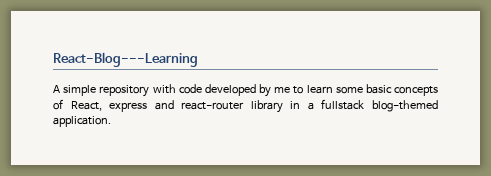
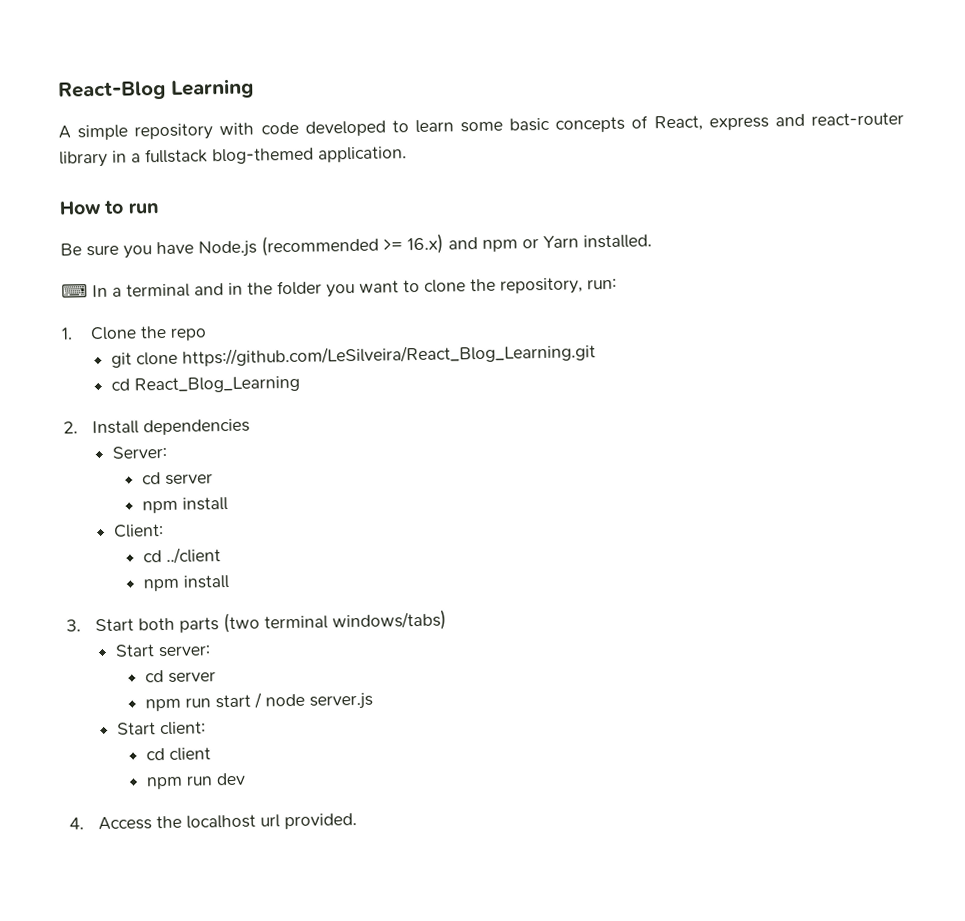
- React-Blog---Learning
+ React-Blog Learning
- A simple repository with code developed by me to learn some basic concepts of React, express and react-router library in a fullstack blog-themed application.
+ A simple repository with code developed to learn some basic concepts of React, express and react-router library in a fullstack blog-themed application.
+ How to run
+ Be sure you have Node.js (recommended >= 16.x) and npm or Yarn installed.
+ ⌨ In a terminal and in the folder you want to clone the repository, run:
+ 1. Clone the repo
+ git clone https://github.com/LeSilveira/React_Blog_Learning.git
+ cd React_Blog_Learning
+ 2. Install dependencies
+ Server:
+ cd server
+ npm install
+ Client:
+ cd ../client
+ npm install
+ 3. Start both parts (two terminal windows/tabs)
+ Start server:
+ cd server
+ npm run start / node server.js
+ Start client:
+ cd client
+ npm run dev
+ 4. Access the localhost url provided.

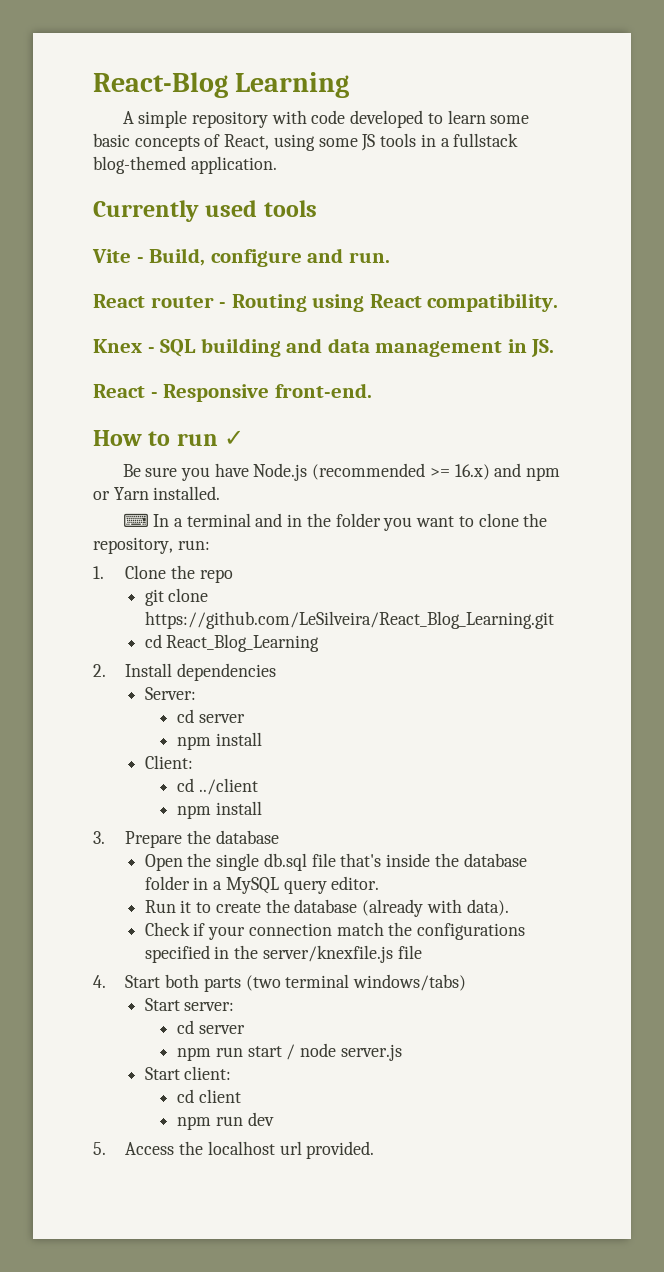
- A simple repository with code developed to learn some basic concepts of React, express and react-router library in a fullstack blog-themed application.
+ A simple repository with code developed to learn some basic concepts of React, using some JS tools in a fullstack blog-themed application.
+ Currently used tools
+ Vite - Build, configure and run.
+ React router - Routing using React compatibility.
+ Knex - SQL building and data management in JS.
+ React - Responsive front-end.
- How to run
+ How to run ✓
- 3. Start both parts (two terminal windows/tabs)
+ 3. Prepare the database
+ Open the single db.sql file that's inside the database folder in a MySQL query editor.
+ Run it to create the database (already with data).
+ Check if your connection match the configurations specified in the server/knexfile.js file
+ 4. Start both parts (two terminal windows/tabs)
- 4. Access the localhost url provided.
+ 5. Access the localhost url provided.

